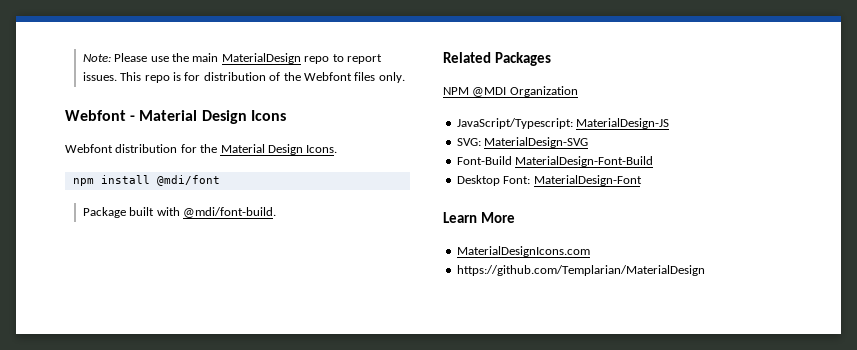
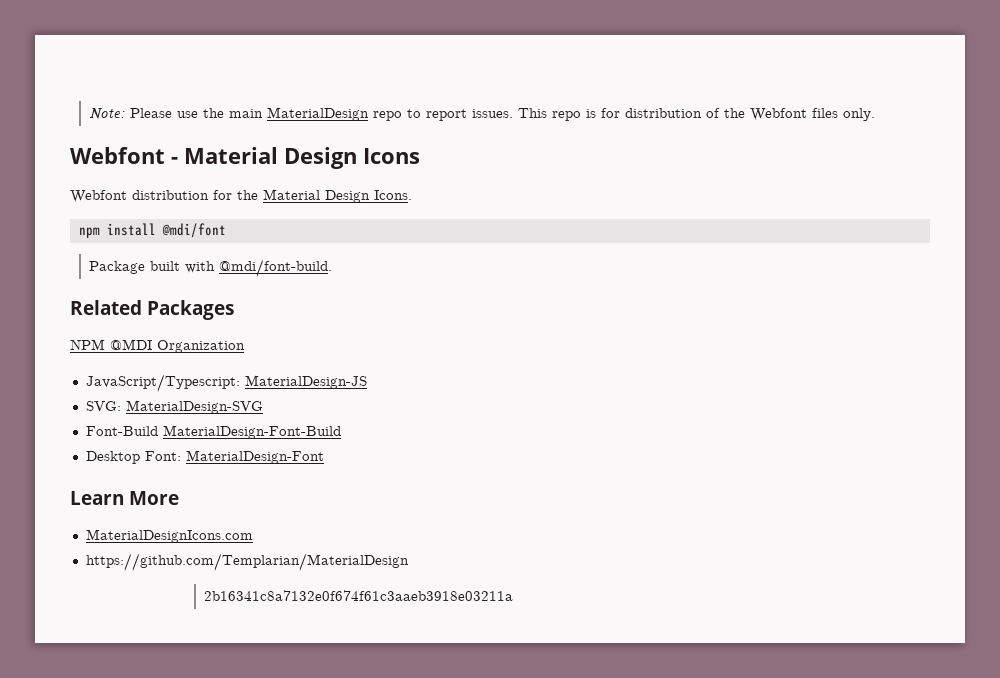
+ 2b16341c8a7132e0f674f61c3aaeb3918e03211a

